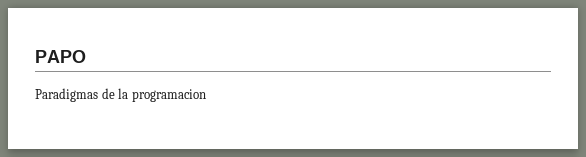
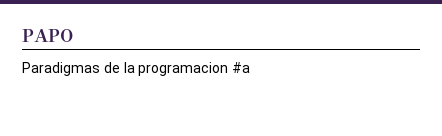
- Paradigmas de la programacion
+ Paradigmas de la programacion #a

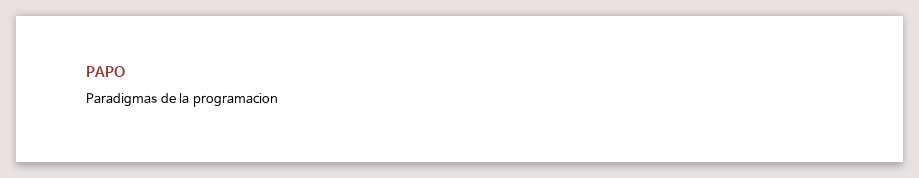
- Paradigmas de la programacion #a
+ Paradigmas de la programacion

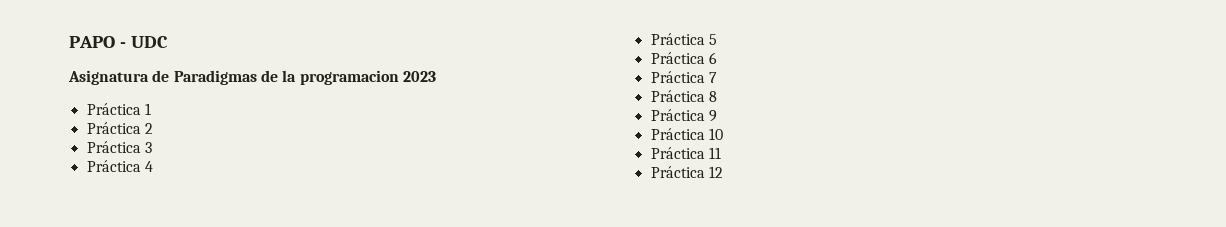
- PAPO
- Paradigmas de la programacion
+ PAPO - UDC
+ Asignatura de Paradigmas de la programacion 2023
+ Práctica 1
+ Práctica 2
+ Práctica 3
+ Práctica 4
+ Práctica 5
+ Práctica 6
+ Práctica 7
+ Práctica 8
+ Práctica 9
+ Práctica 10
+ Práctica 11
+ Práctica 12

